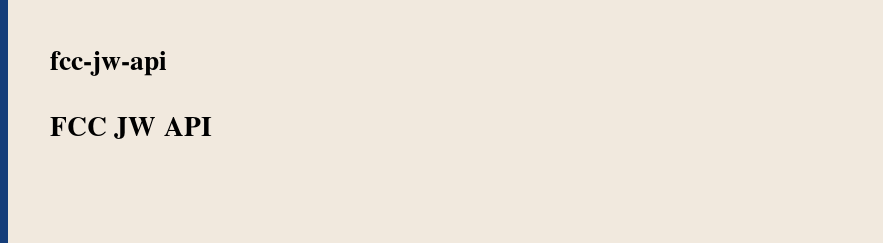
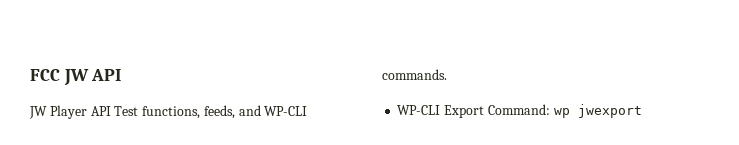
- fcc-jw-api
+ JW Player API Test functions, feeds, and WP-CLI commands.
+ WP-CLI Export Command: wp jwexport

